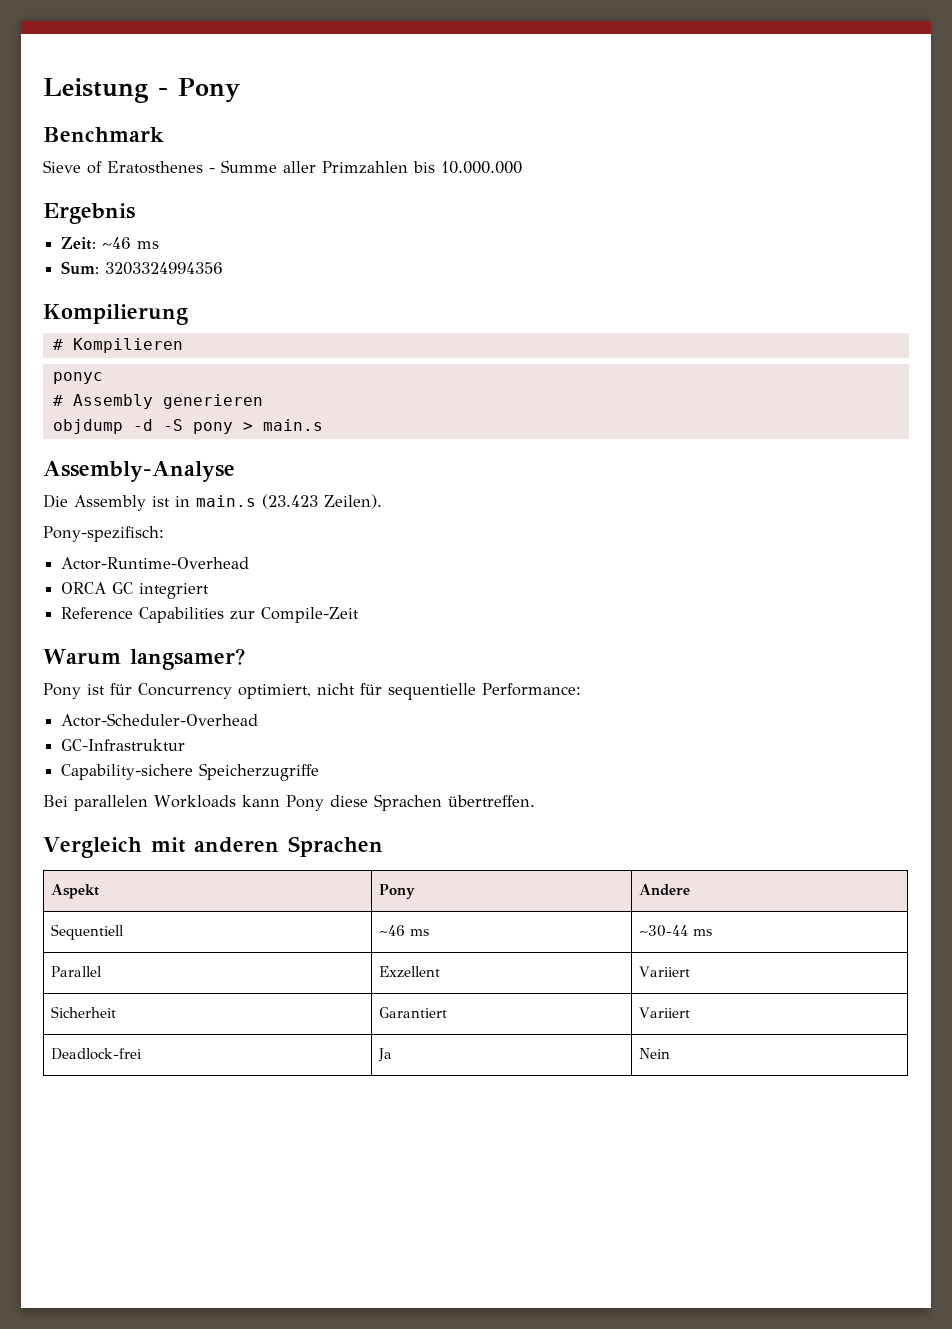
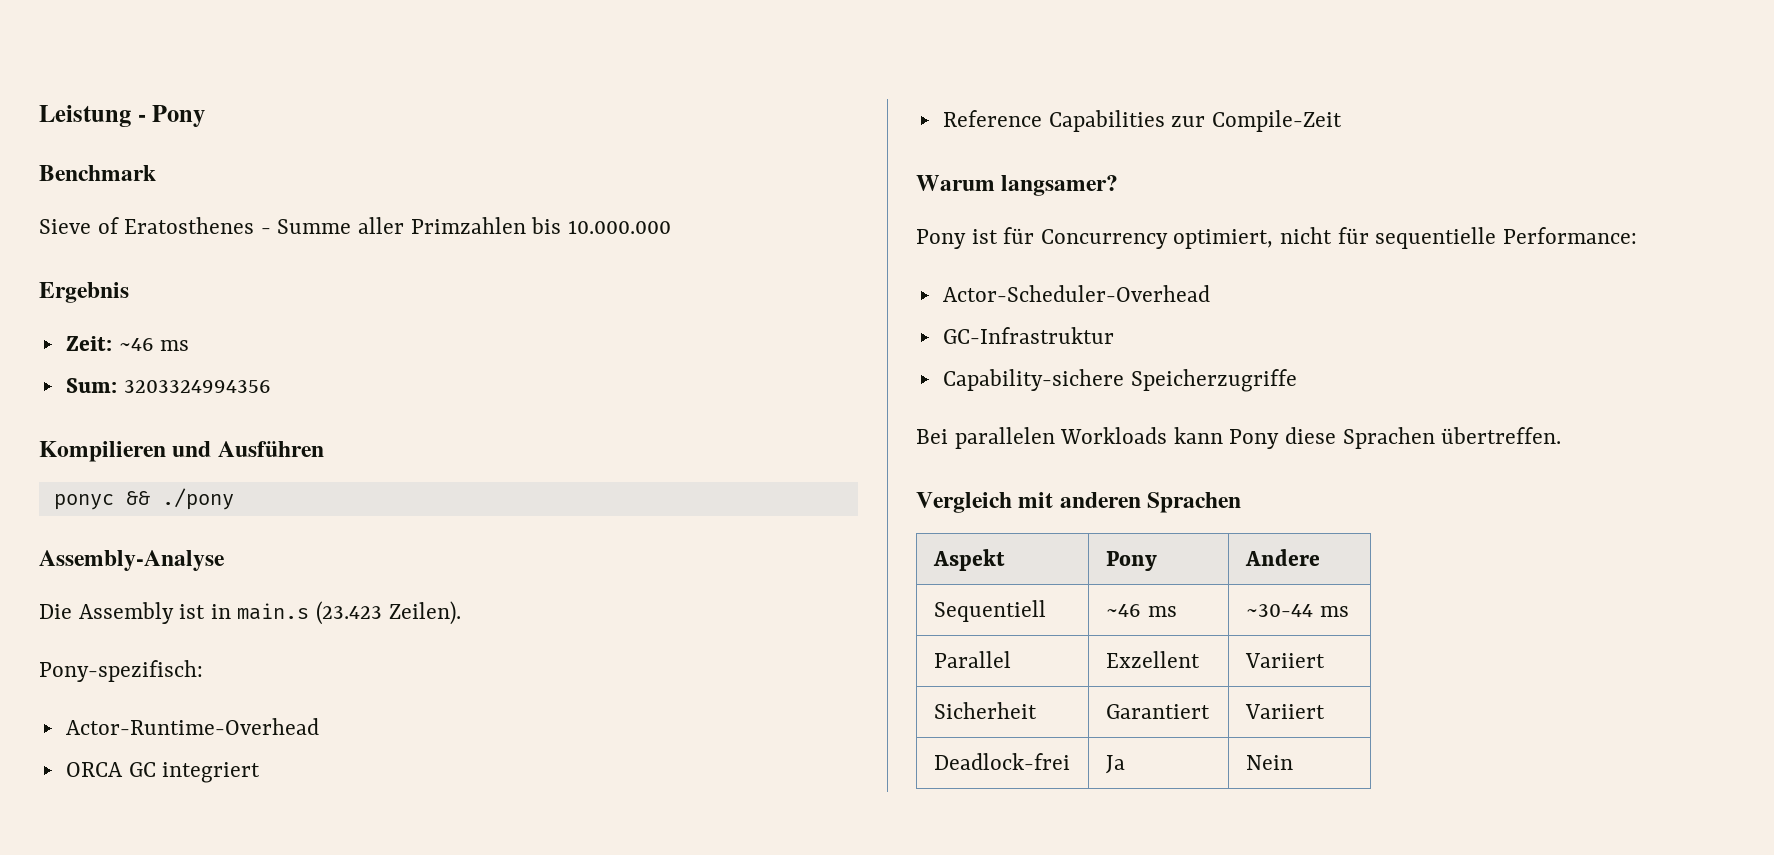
- Kompilierung
- # Kompilieren
+ Kompilieren und Ausführen
- ponyc
- # Assembly generieren
- objdump -d -S pony > main.s
+ ponyc && ./pony

